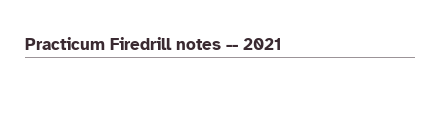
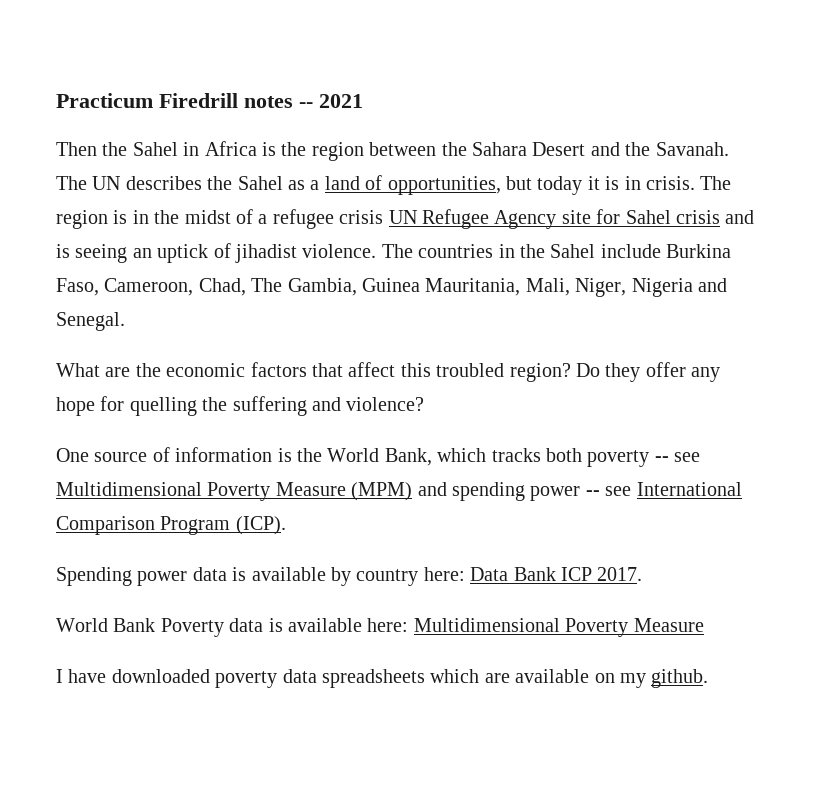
+ Then the Sahel in Africa is the region between the Sahara Desert and the Savanah. The UN describes the Sahel as a land of opportunities, but today it is in crisis. The region is in the midst of a refugee crisis UN Refugee Agency site for Sahel crisis and is seeing an uptick of jihadist violence. The countries in the Sahel include Burkina Faso, Cameroon, Chad, The Gambia, Guinea Mauritania, Mali, Niger, Nigeria and Senegal.
+ What are the economic factors that affect this troubled region? Do they offer any hope for quelling the suffering and violence?
+ One source of information is the World Bank, which tracks both poverty -- see Multidimensional Poverty Measure (MPM) and spending power -- see International Comparison Program (ICP).
+ Spending power data is available by country here: Data Bank ICP 2017.
+ World Bank Poverty data is available here: Multidimensional Poverty Measure
+ I have downloaded poverty data spreadsheets which are available on my github.

